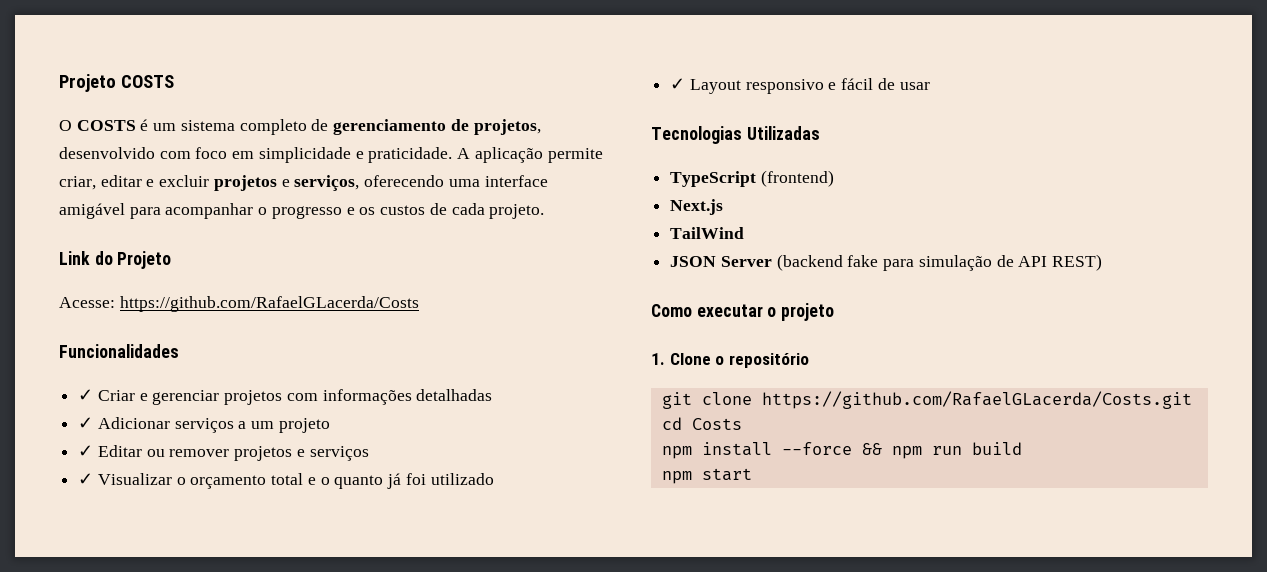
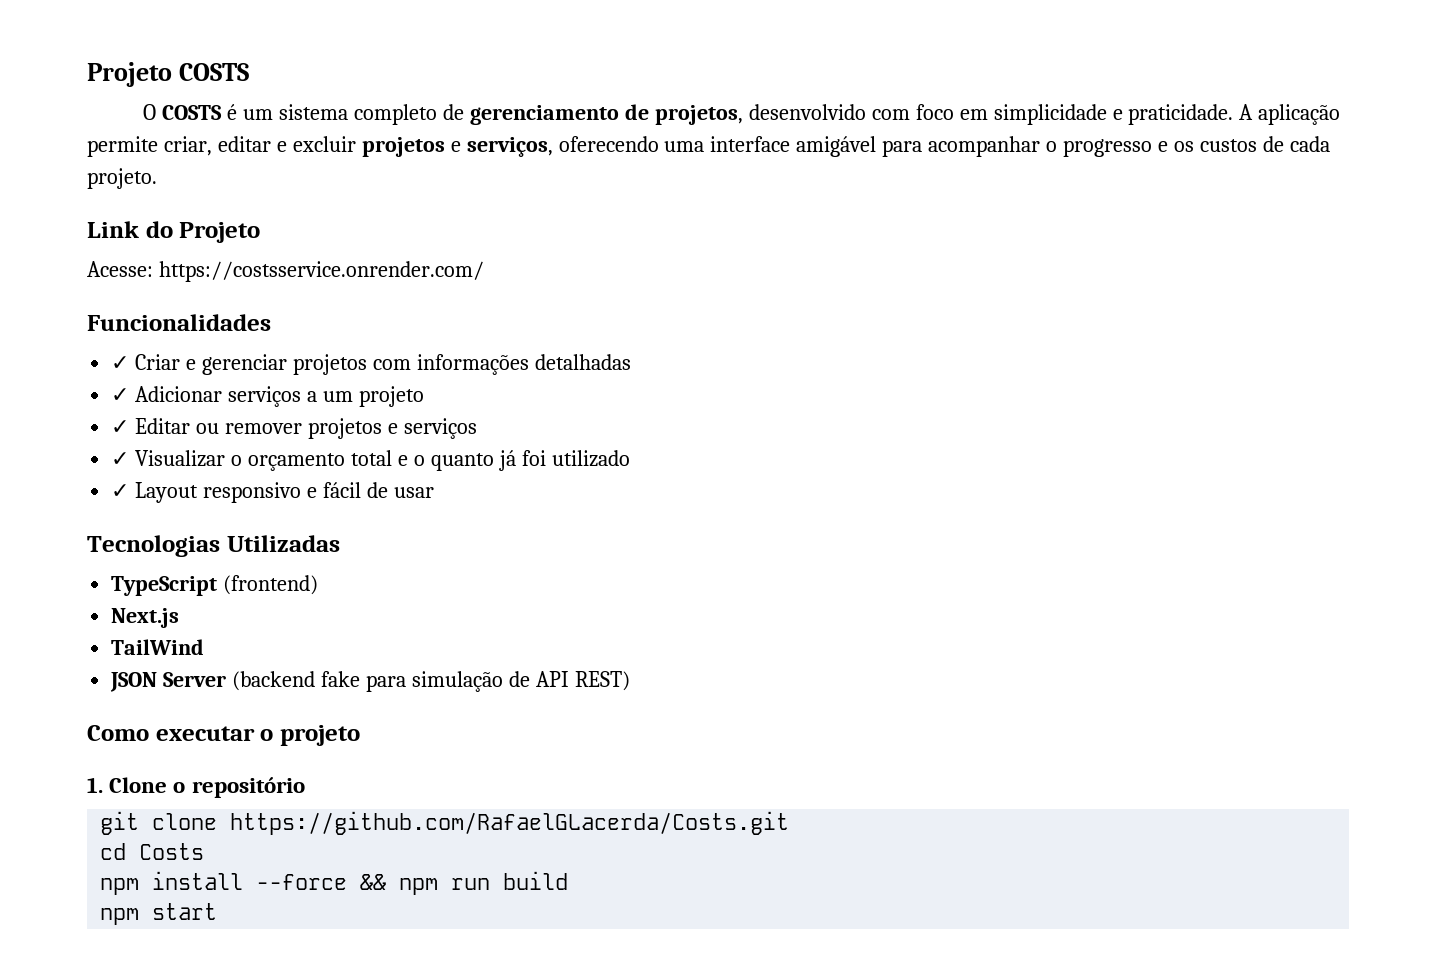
- Acesse: https://github.com/RafaelGLacerda/Costs
+ Acesse: https://costsservice.onrender.com/

